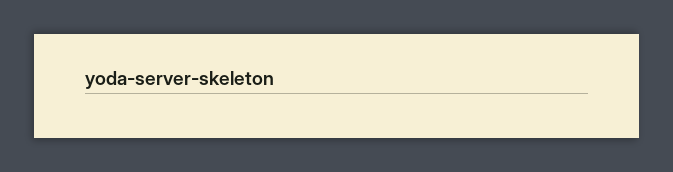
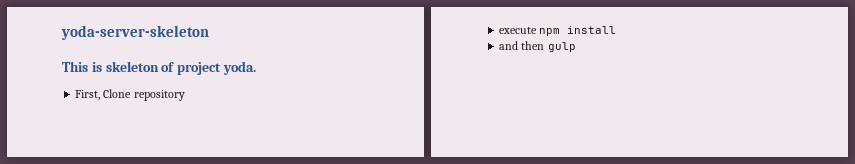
+ This is skeleton of project yoda.
+ First, Clone repository
+ execute npm install
+ and then gulp

